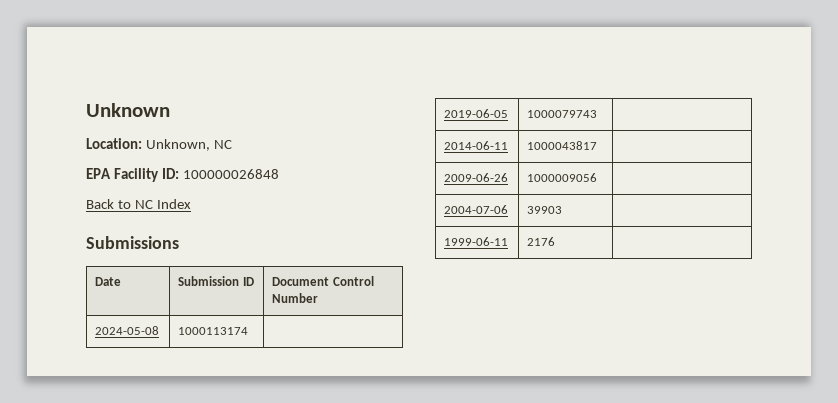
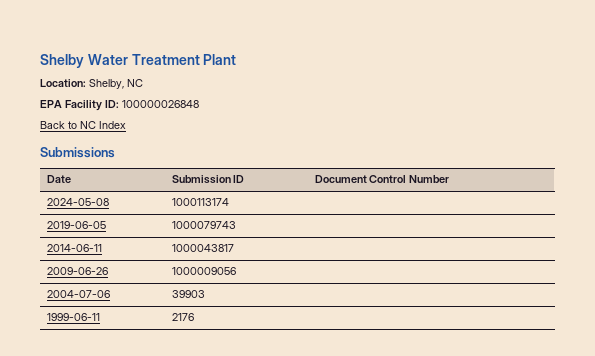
- Unknown
+ Shelby Water Treatment Plant
- Location: Unknown, NC
+ Location: Shelby, NC

